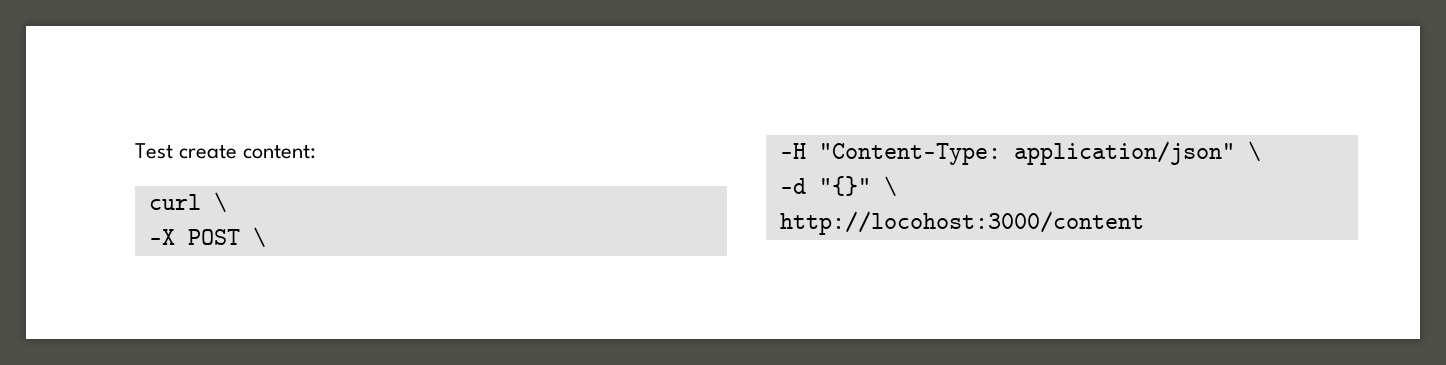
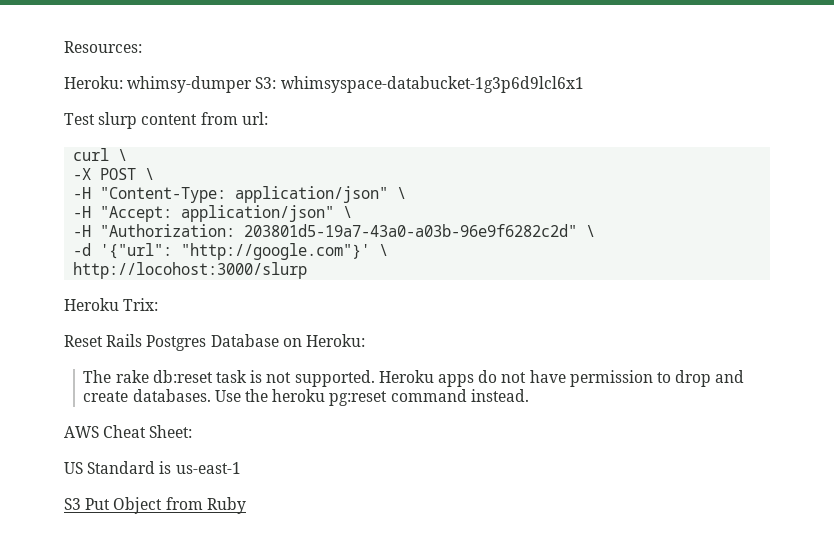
- Test create content:
+ Resources:
+ Heroku: whimsy-dumper S3: whimsyspace-databucket-1g3p6d9lcl6x1
+ Test slurp content from url:
- -d "{}" \
- http://locohost:3000/content
+ -H "Accept: application/json" \
+ -H "Authorization: 203801d5-19a7-43a0-a03b-96e9f6282c2d" \
+ -d '{"url": "http://google.com"}' \
+ http://locohost:3000/slurp
+ Heroku Trix:
+ Reset Rails Postgres Database on Heroku:
+ The rake db:reset task is not supported. Heroku apps do not have permission to drop and create databases. Use the heroku pg:reset command instead.
+ AWS Cheat Sheet:
+ US Standard is us-east-1
+ S3 Put Object from Ruby

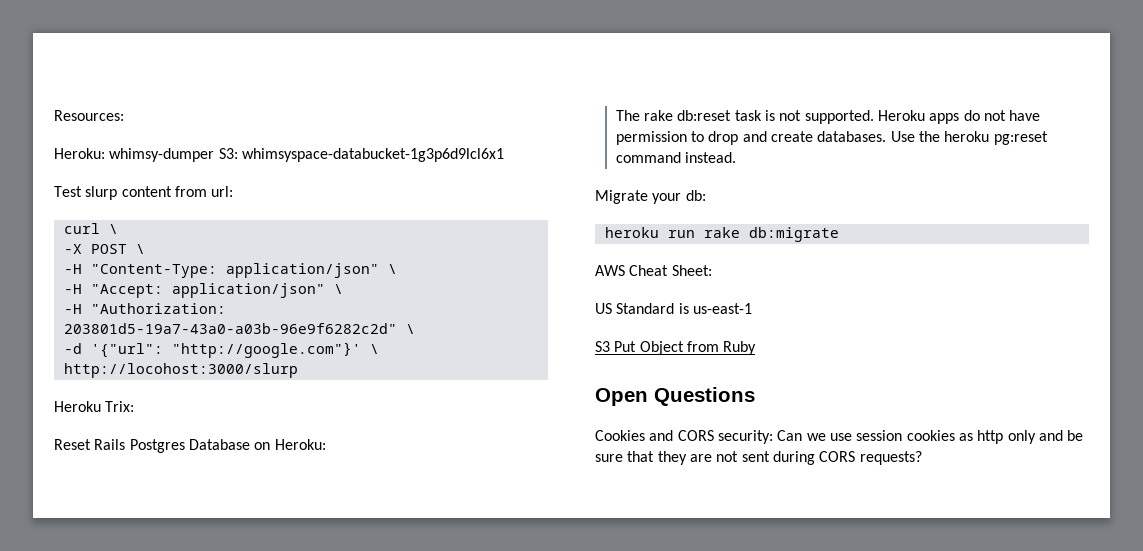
+ Migrate your db:
+ heroku run rake db:migrate
+ Open Questions
+ Cookies and CORS security: Can we use session cookies as http only and be sure that they are not sent during CORS requests?

